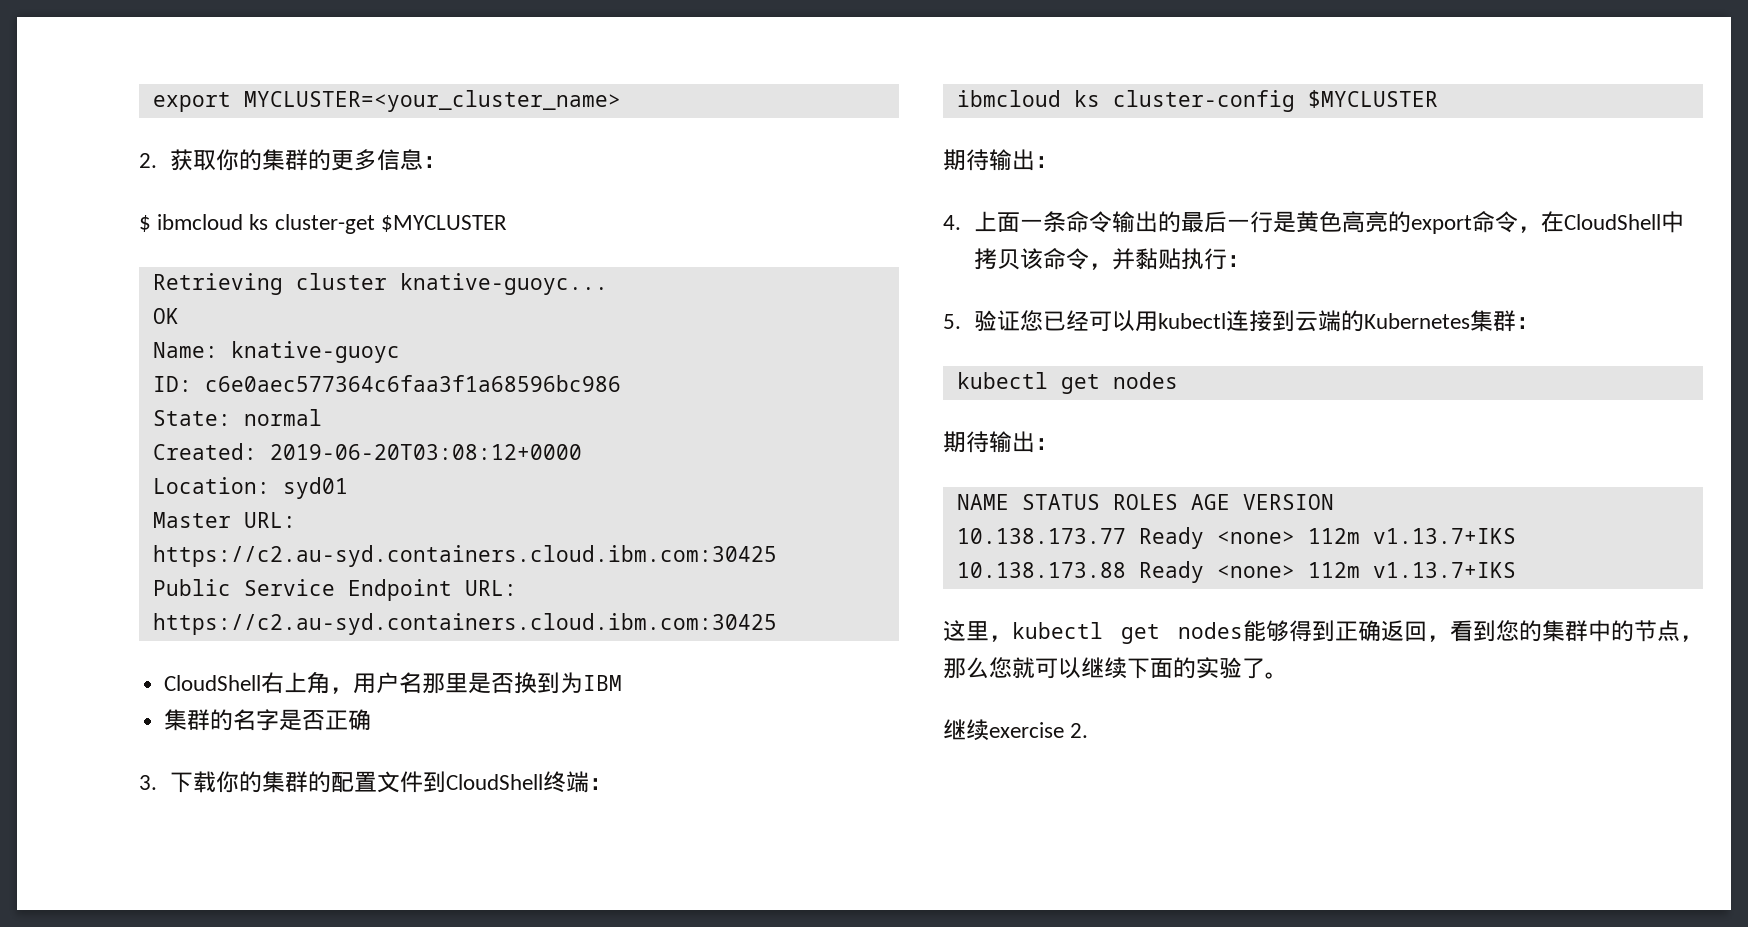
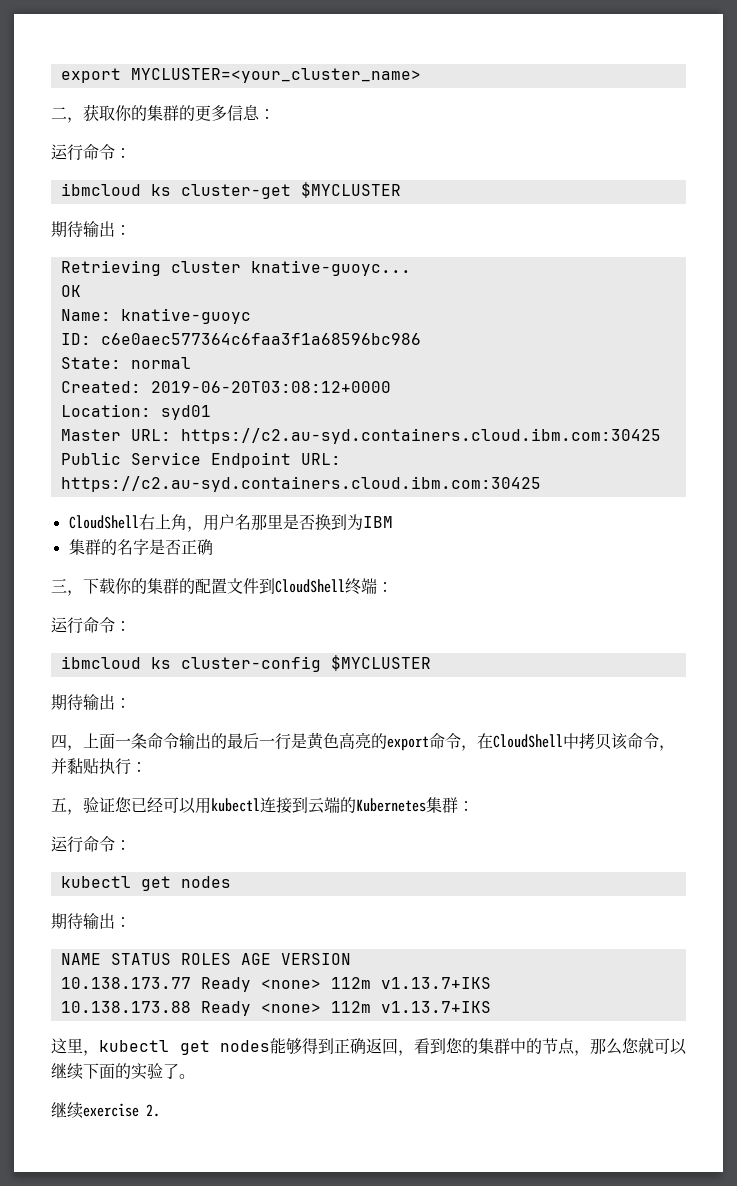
- 2.获取你的集群的更多信息：
- $ ibmcloud ks cluster-get $MYCLUSTER
+ 二，获取你的集群的更多信息：
+ 运行命令：
+ ibmcloud ks cluster-get $MYCLUSTER
+ 期待输出：
- 3.下载你的集群的配置文件到CloudShell终端：
+ 三，下载你的集群的配置文件到CloudShell终端：
+ 运行命令：
- 4.上面一条命令输出的最后一行是黄色高亮的export命令，在CloudShell中拷贝该命令，并黏贴执行：
+ 四，上面一条命令输出的最后一行是黄色高亮的export命令，在CloudShell中拷贝该命令，并黏贴执行：
- 5.验证您已经可以用kubectl连接到云端的Kubernetes集群：
+ 五，验证您已经可以用kubectl连接到云端的Kubernetes集群：
+ 运行命令：

